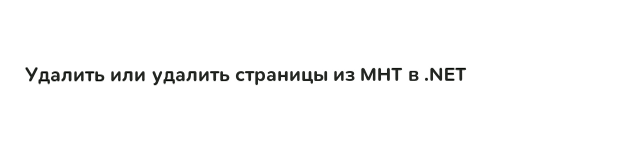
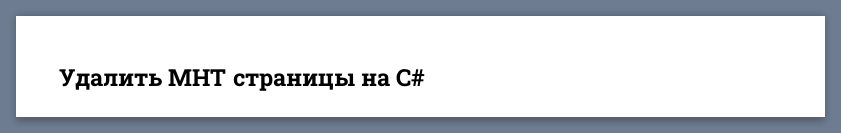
- Удалить или удалить страницы из MHT в .NET
+ Удалить MHT страницы на C#

